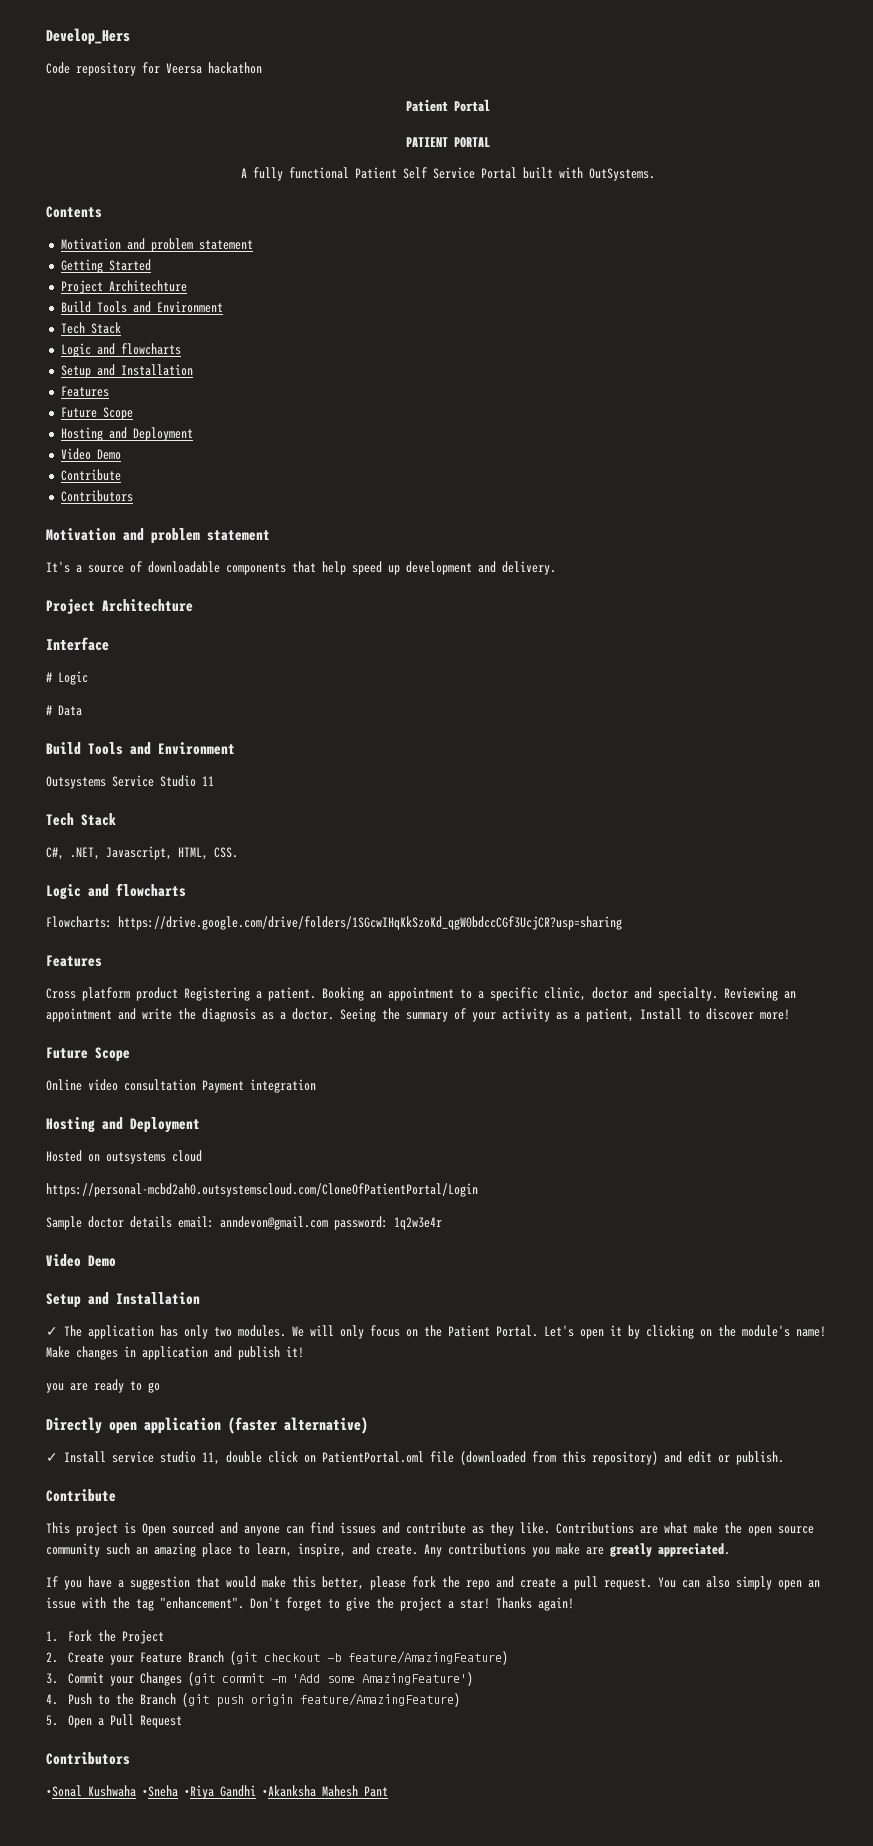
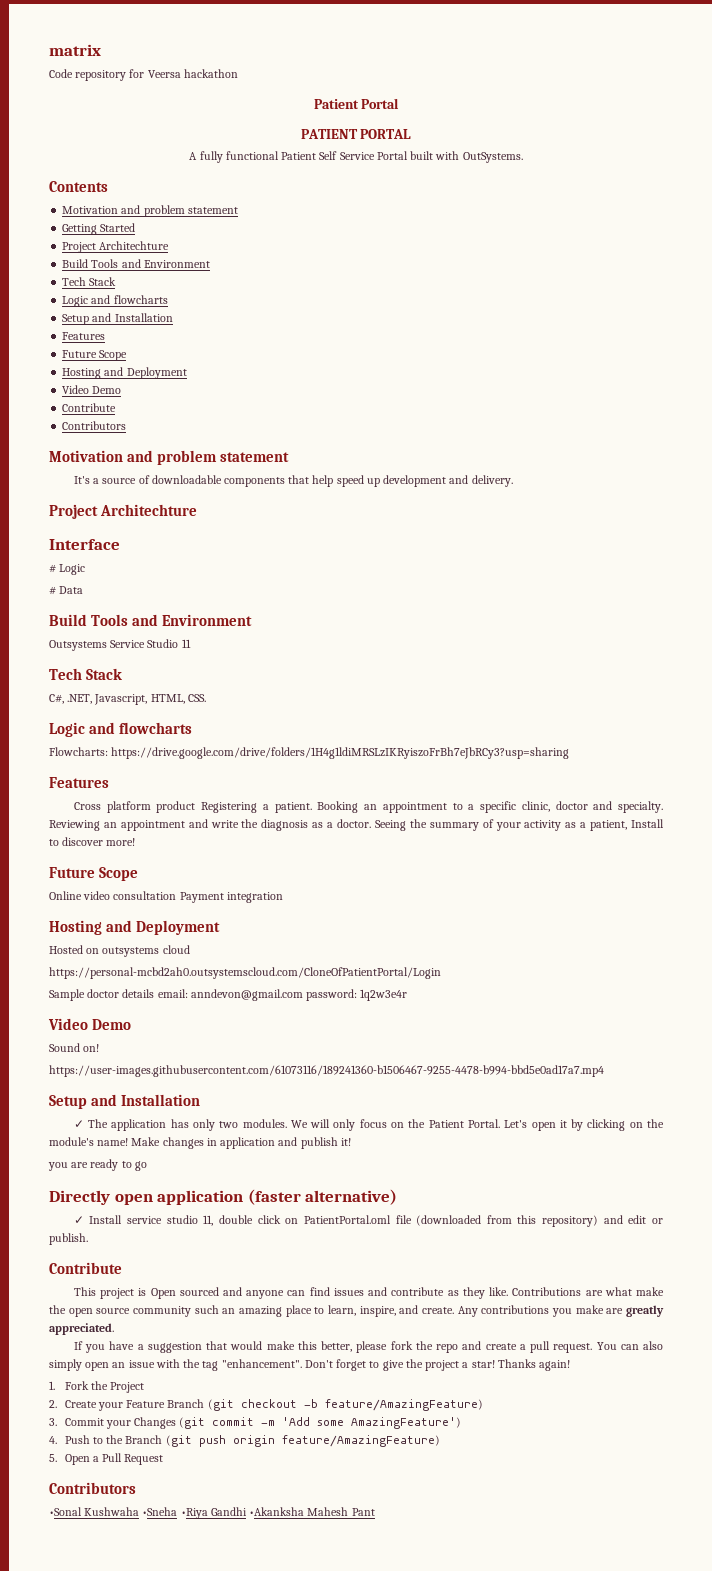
- Develop_Hers
+ matrix
- Flowcharts: https://drive.google.com/drive/folders/1SGcwIHqKkSzoKd_qgW0bdccCGf3UcjCR?usp=sharing
+ Flowcharts: https://drive.google.com/drive/folders/1H4g1ldiMRSLzIKRyiszoFrBh7eJbRCy3?usp=sharing
+ Sound on!
+ https://user-images.githubusercontent.com/61073116/189241360-b1506467-9255-4478-b994-bbd5e0ad17a7.mp4

